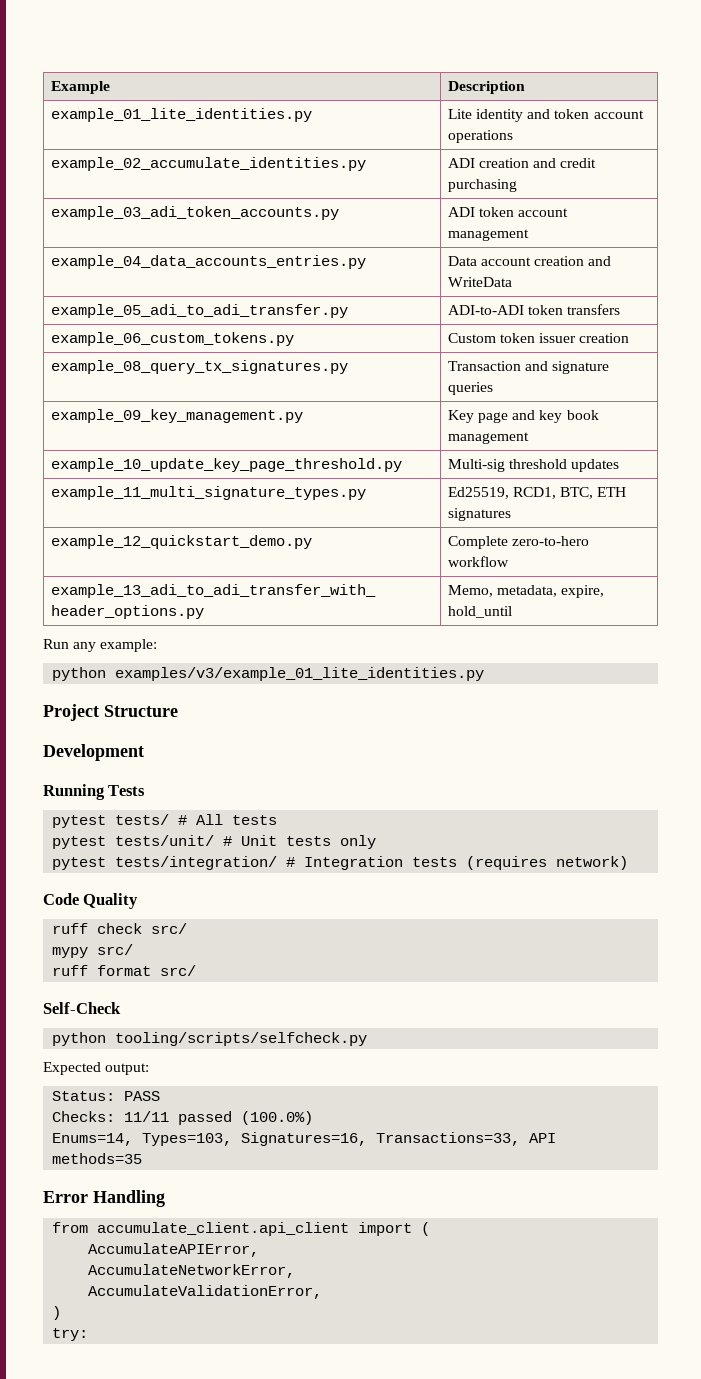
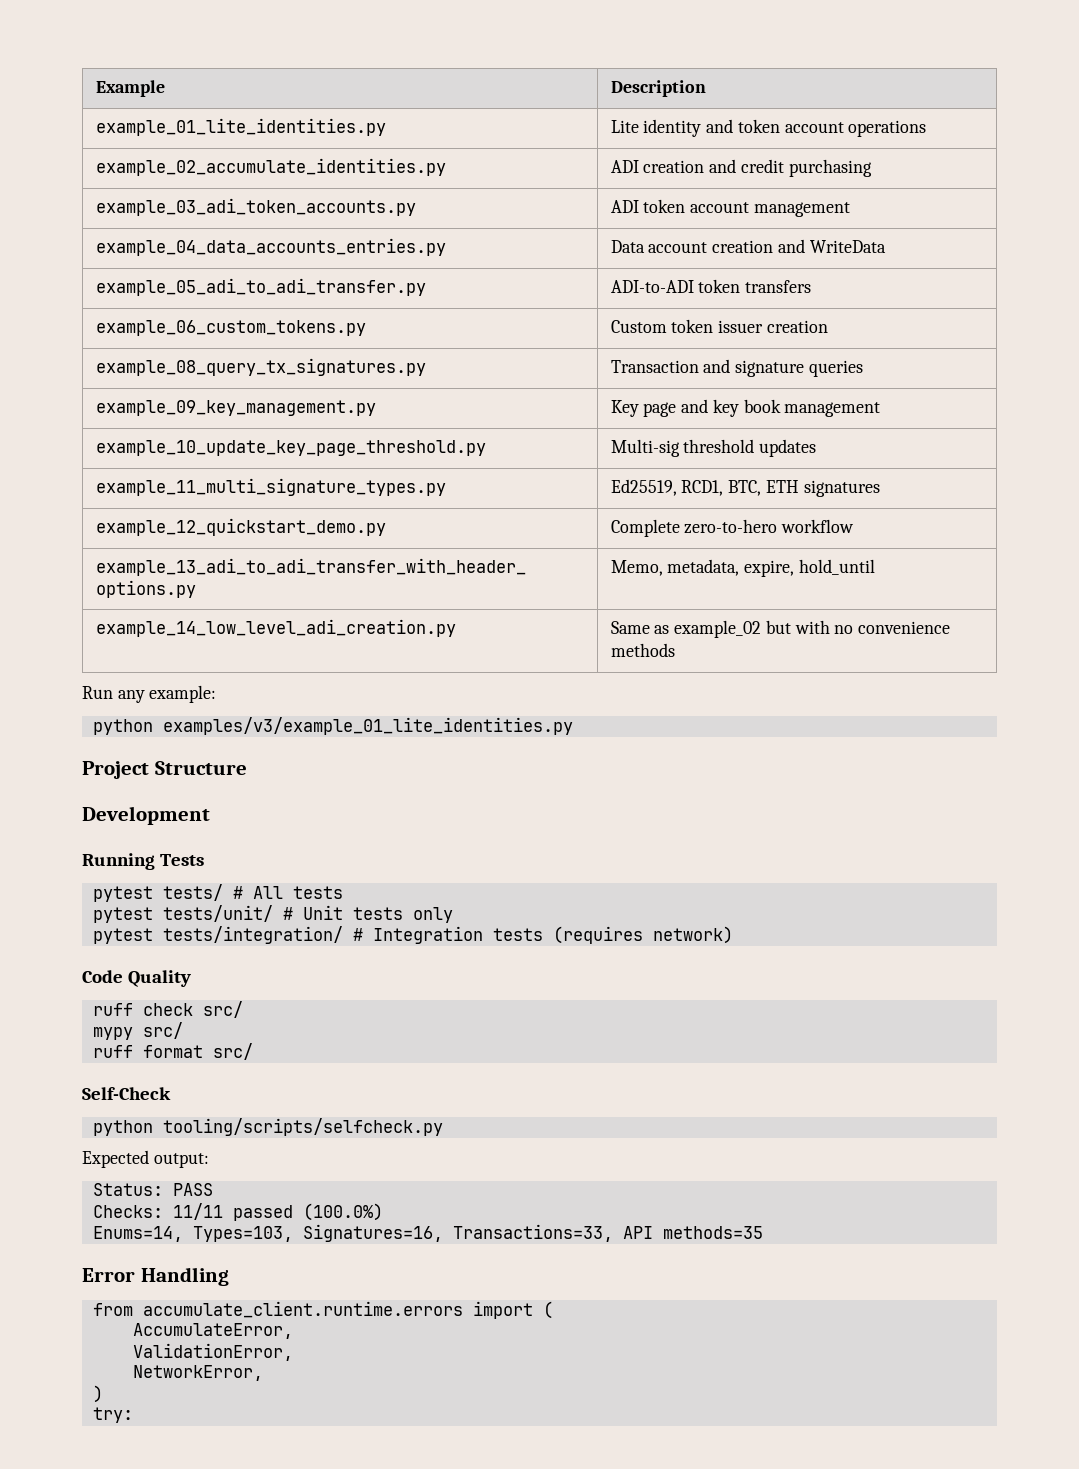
+ example_14_low_level_adi_creation.py | Same as example_02 but with no convenience methods
- from accumulate_client.api_client import (
+ from accumulate_client.runtime.errors import (
- AccumulateAPIError,
- AccumulateNetworkError,
- AccumulateValidationError,
+ AccumulateError,
+ ValidationError,
+ NetworkError,

